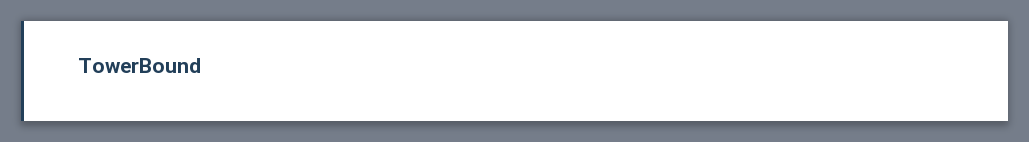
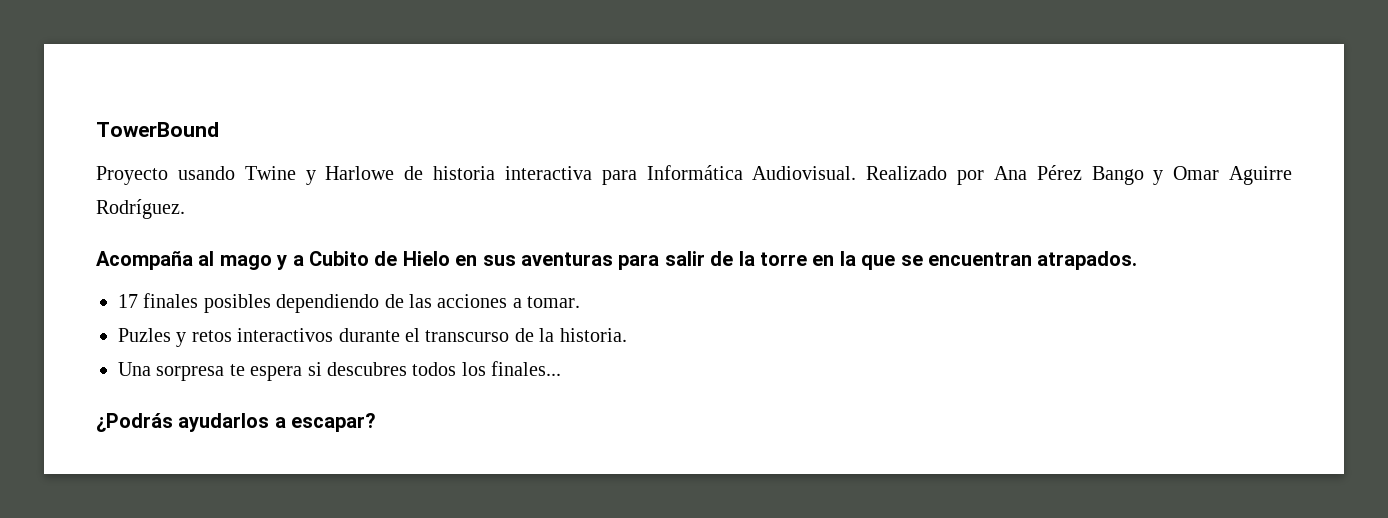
+ Proyecto usando Twine y Harlowe de historia interactiva para Informática Audiovisual. Realizado por Ana Pérez Bango y Omar Aguirre Rodríguez.
+ Acompaña al mago y a Cubito de Hielo en sus aventuras para salir de la torre en la que se encuentran atrapados.
+ 17 finales posibles dependiendo de las acciones a tomar.
+ Puzles y retos interactivos durante el transcurso de la historia.
+ Una sorpresa te espera si descubres todos los finales...
+ ¿Podrás ayudarlos a escapar?

